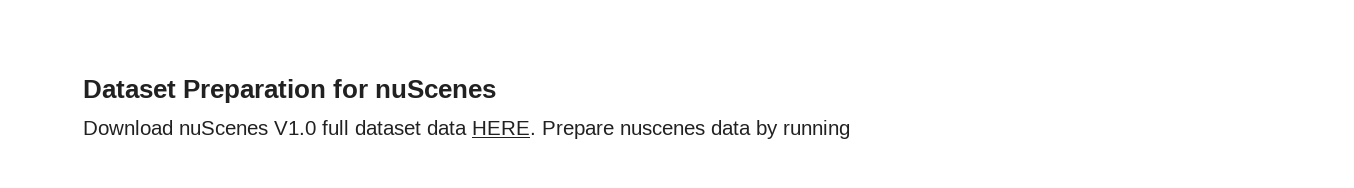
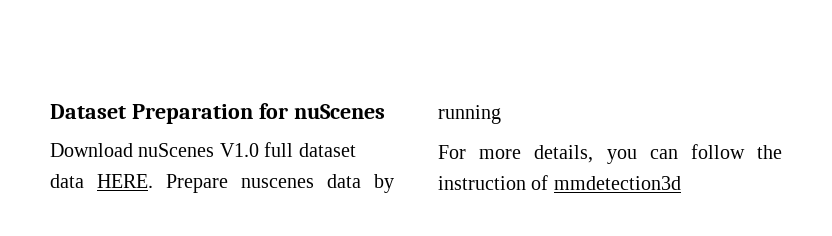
+ For more details, you can follow the instruction of mmdetection3d

